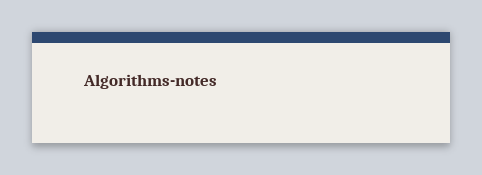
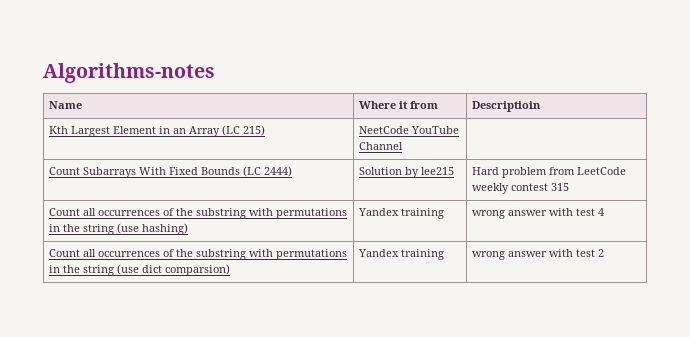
+ Name | Where it from | Descriptioin
+ Kth Largest Element in an Array (LC 215) | NeetCode YouTube Channel |
+ Count Subarrays With Fixed Bounds (LC 2444) | Solution by lee215 | Hard problem from LeetCode weekly contest 315
+ Count all occurrences of the substring with permutations in the string (use hashing) | Yandex training | wrong answer with test 4
+ Count all occurrences of the substring with permutations in the string (use dict comparsion) | Yandex training | wrong answer with test 2

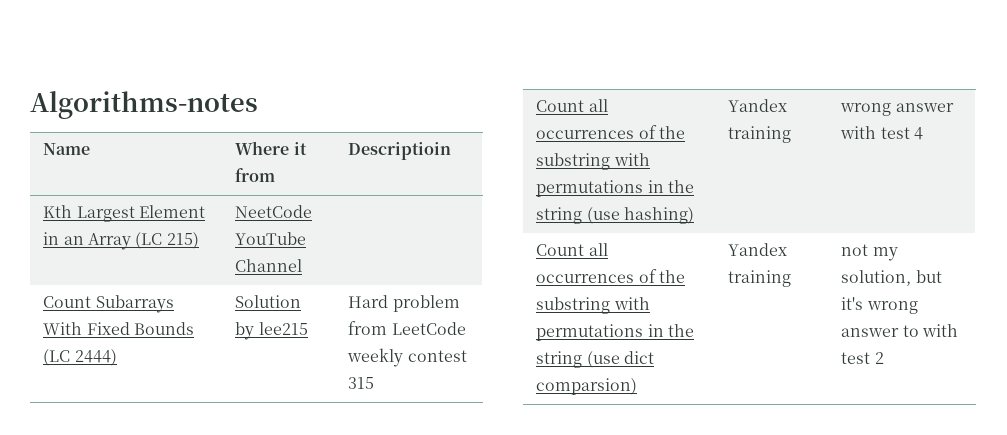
- Count all occurrences of the substring with permutations in the string (use dict comparsion) | Yandex training | wrong answer with test 2
+ Count all occurrences of the substring with permutations in the string (use dict comparsion) | Yandex training | not my solution, but it's wrong answer to with test 2

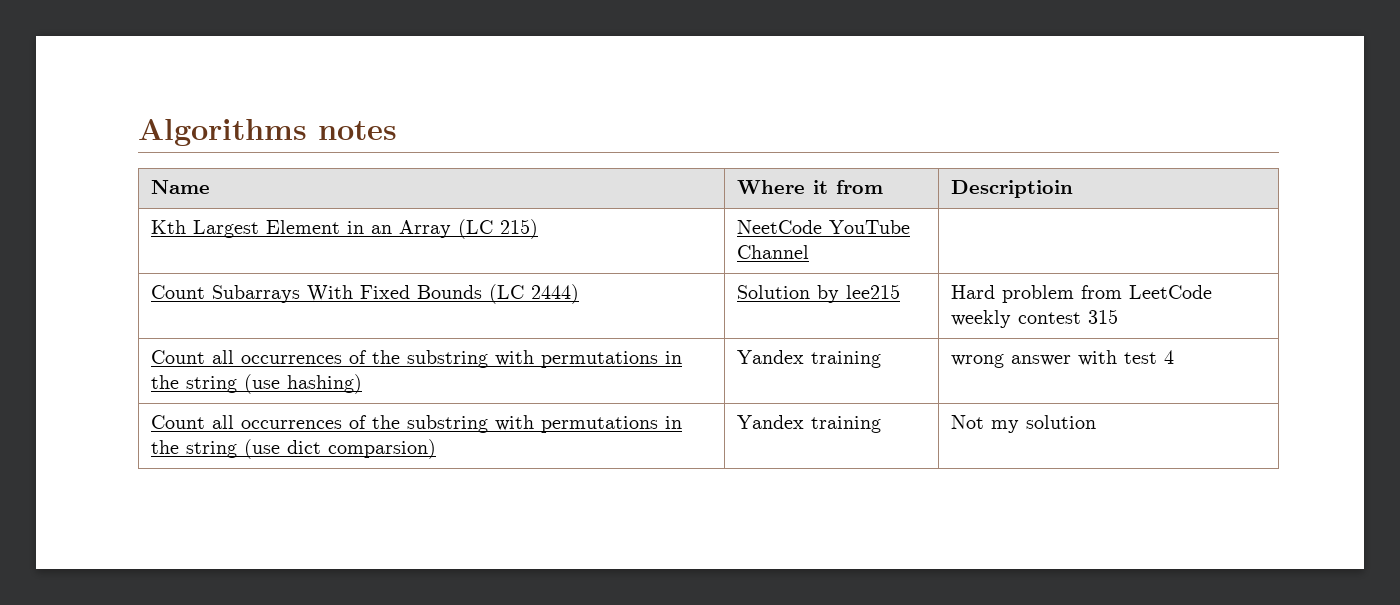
- Algorithms-notes
+ Algorithms notes
- Count all occurrences of the substring with permutations in the string (use dict comparsion) | Yandex training | not my solution, but it's wrong answer to with test 2
+ Count all occurrences of the substring with permutations in the string (use dict comparsion) | Yandex training | Not my solution

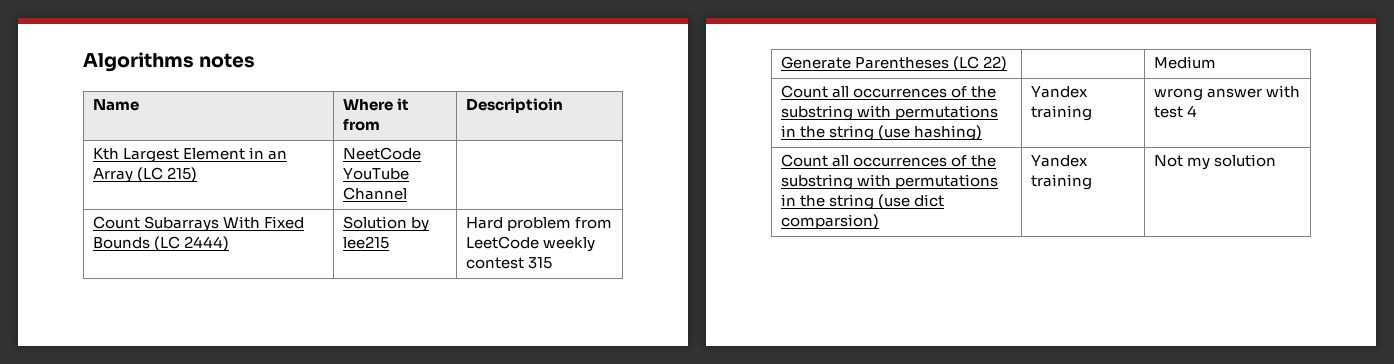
+ Generate Parentheses (LC 22) | | Medium

